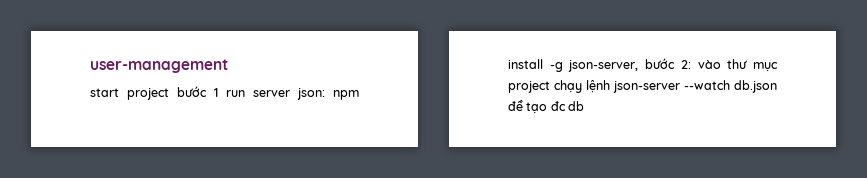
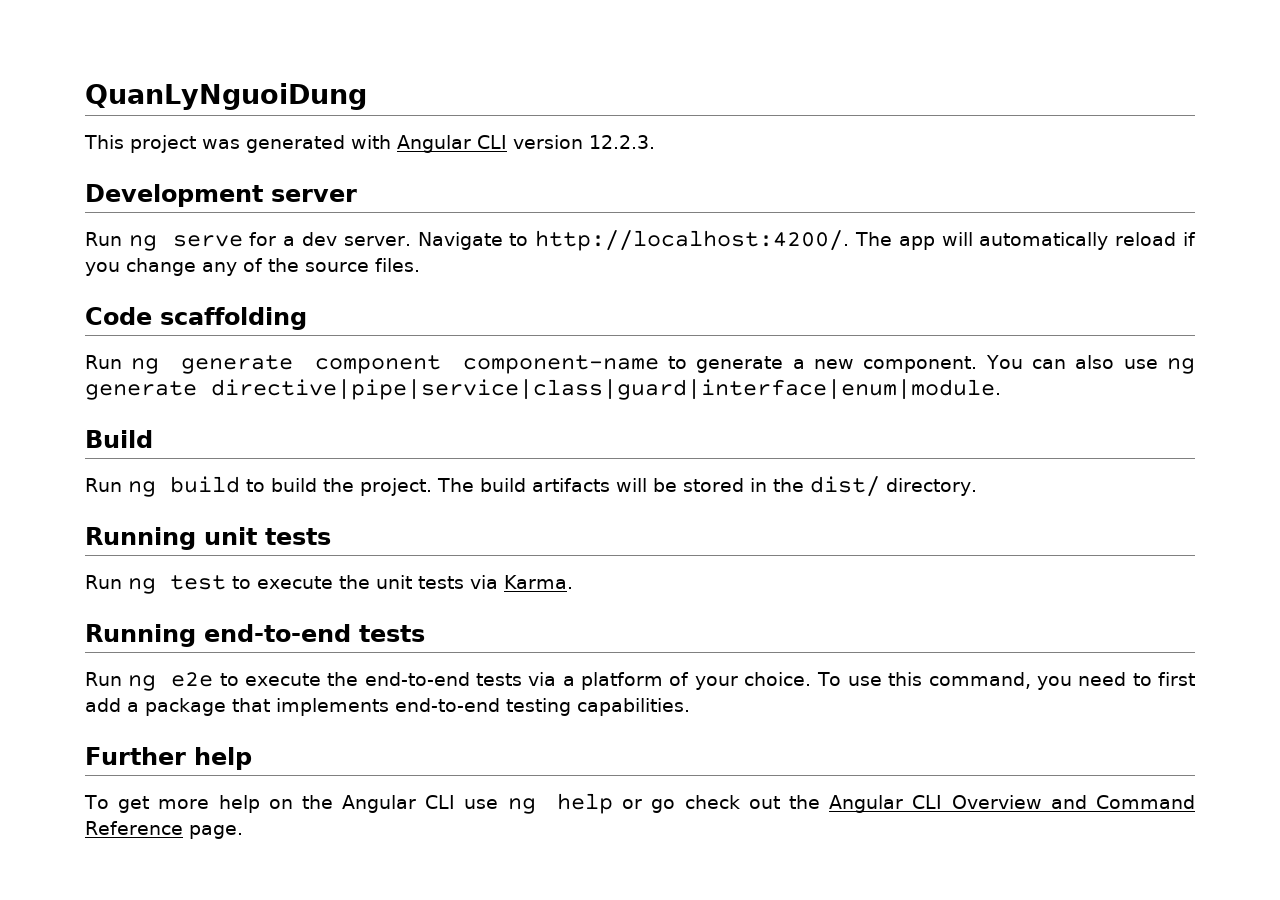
- user-management
- start project bước 1 run server json: npm install -g json-server, bước 2: vào thư mục project chạy lệnh json-server --watch db.json để tạo đc db
+ QuanLyNguoiDung
+ This project was generated with Angular CLI version 12.2.3.
+ Development server
+ Run ng serve for a dev server. Navigate to http://localhost:4200/. The app will automatically reload if you change any of the source files.
+ Code scaffolding
+ Run ng generate component component-name to generate a new component. You can also use ng generate directive|pipe|service|class|guard|interface|enum|module.
+ Build
+ Run ng build to build the project. The build artifacts will be stored in the dist/ directory.
+ Running unit tests
+ Run ng test to execute the unit tests via Karma.
+ Running end-to-end tests
+ Run ng e2e to execute the end-to-end tests via a platform of your choice. To use this command, you need to first add a package that implements end-to-end testing capabilities.
+ Further help
+ To get more help on the Angular CLI use ng help or go check out the Angular CLI Overview and Command Reference page.

